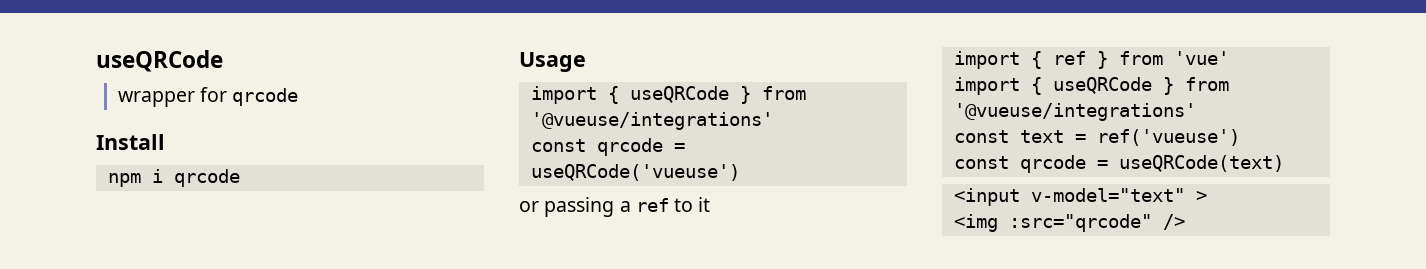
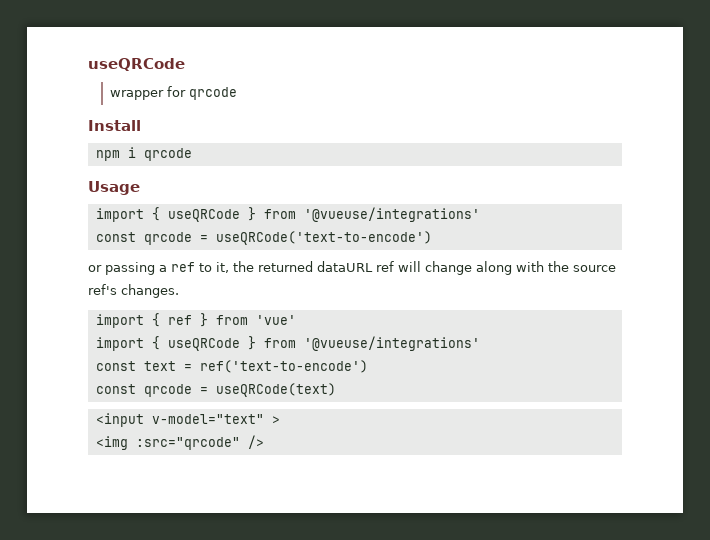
- const qrcode = useQRCode('vueuse')
+ const qrcode = useQRCode('text-to-encode')
- or passing a ref to it
+ or passing a ref to it, the returned dataURL ref will change along with the source ref's changes.
- const text = ref('vueuse')
+ const text = ref('text-to-encode')

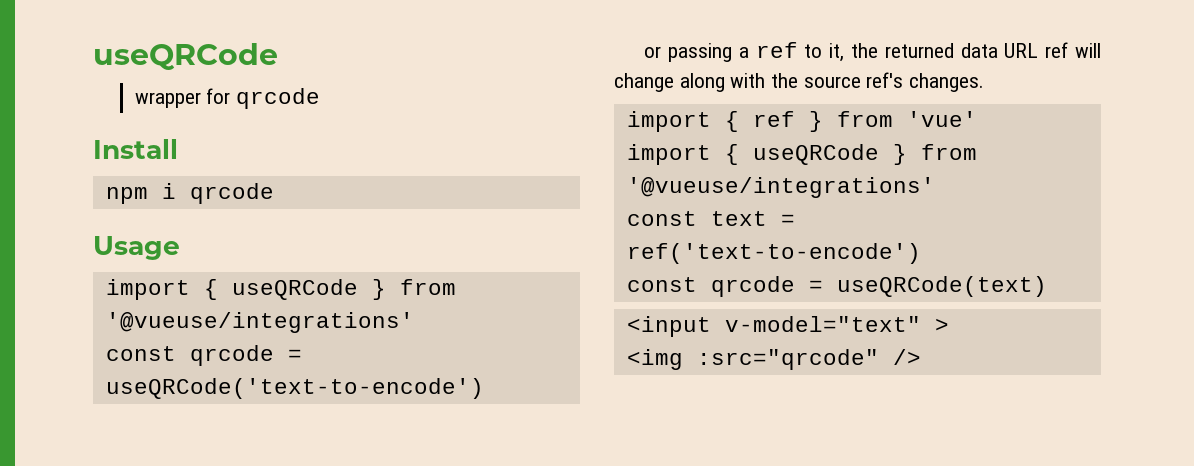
- or passing a ref to it, the returned dataURL ref will change along with the source ref's changes.
+ or passing a ref to it, the returned data URL ref will change along with the source ref's changes.

